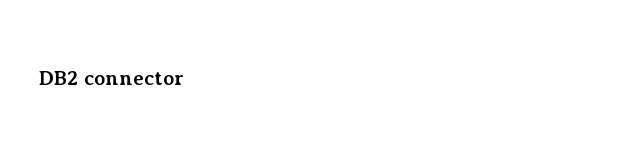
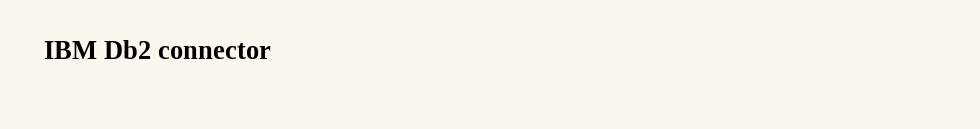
- DB2 connector
+ IBM Db2 connector

